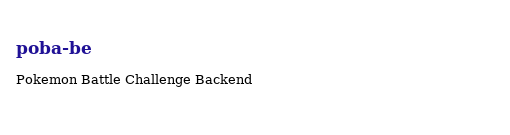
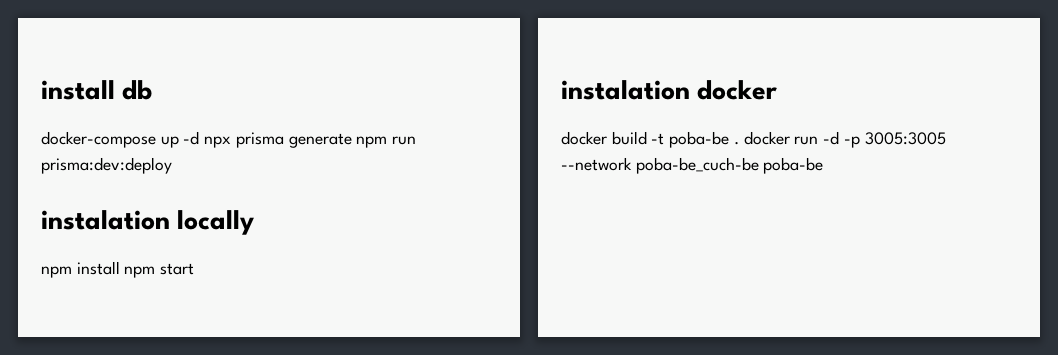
- poba-be
- Pokemon Battle Challenge Backend
+ install db
+ docker-compose up -d npx prisma generate npm run prisma:dev:deploy
+ instalation locally
+ npm install npm start
+ instalation docker
+ docker build -t poba-be . docker run -d -p 3005:3005 --network poba-be_cuch-be poba-be

